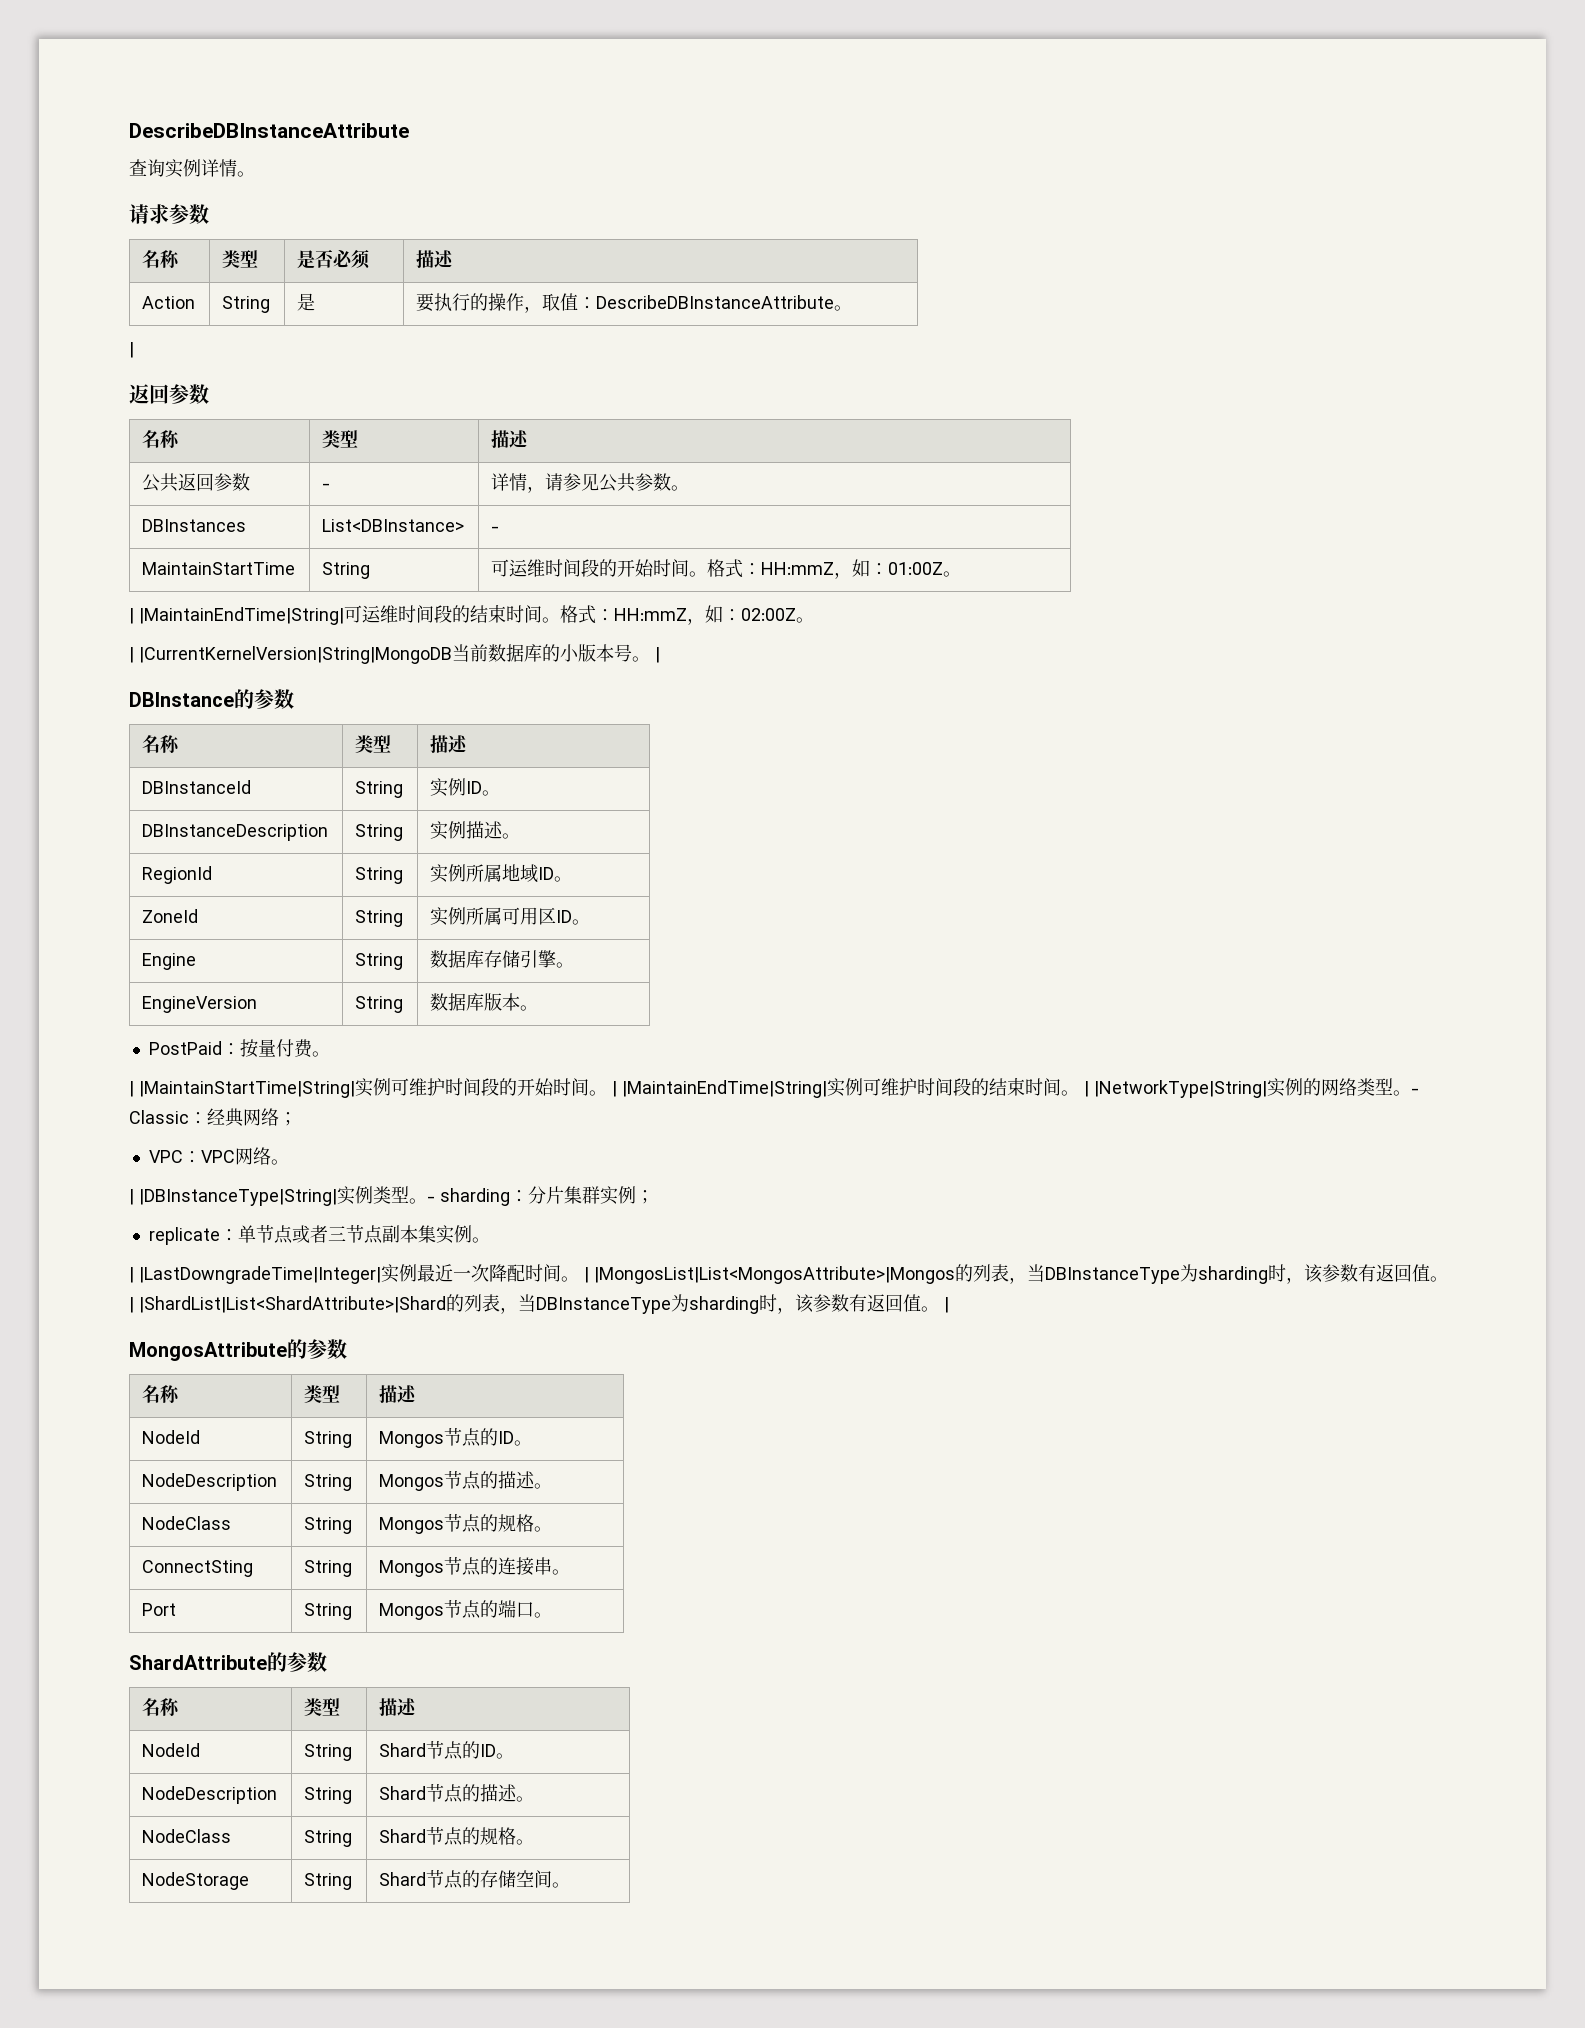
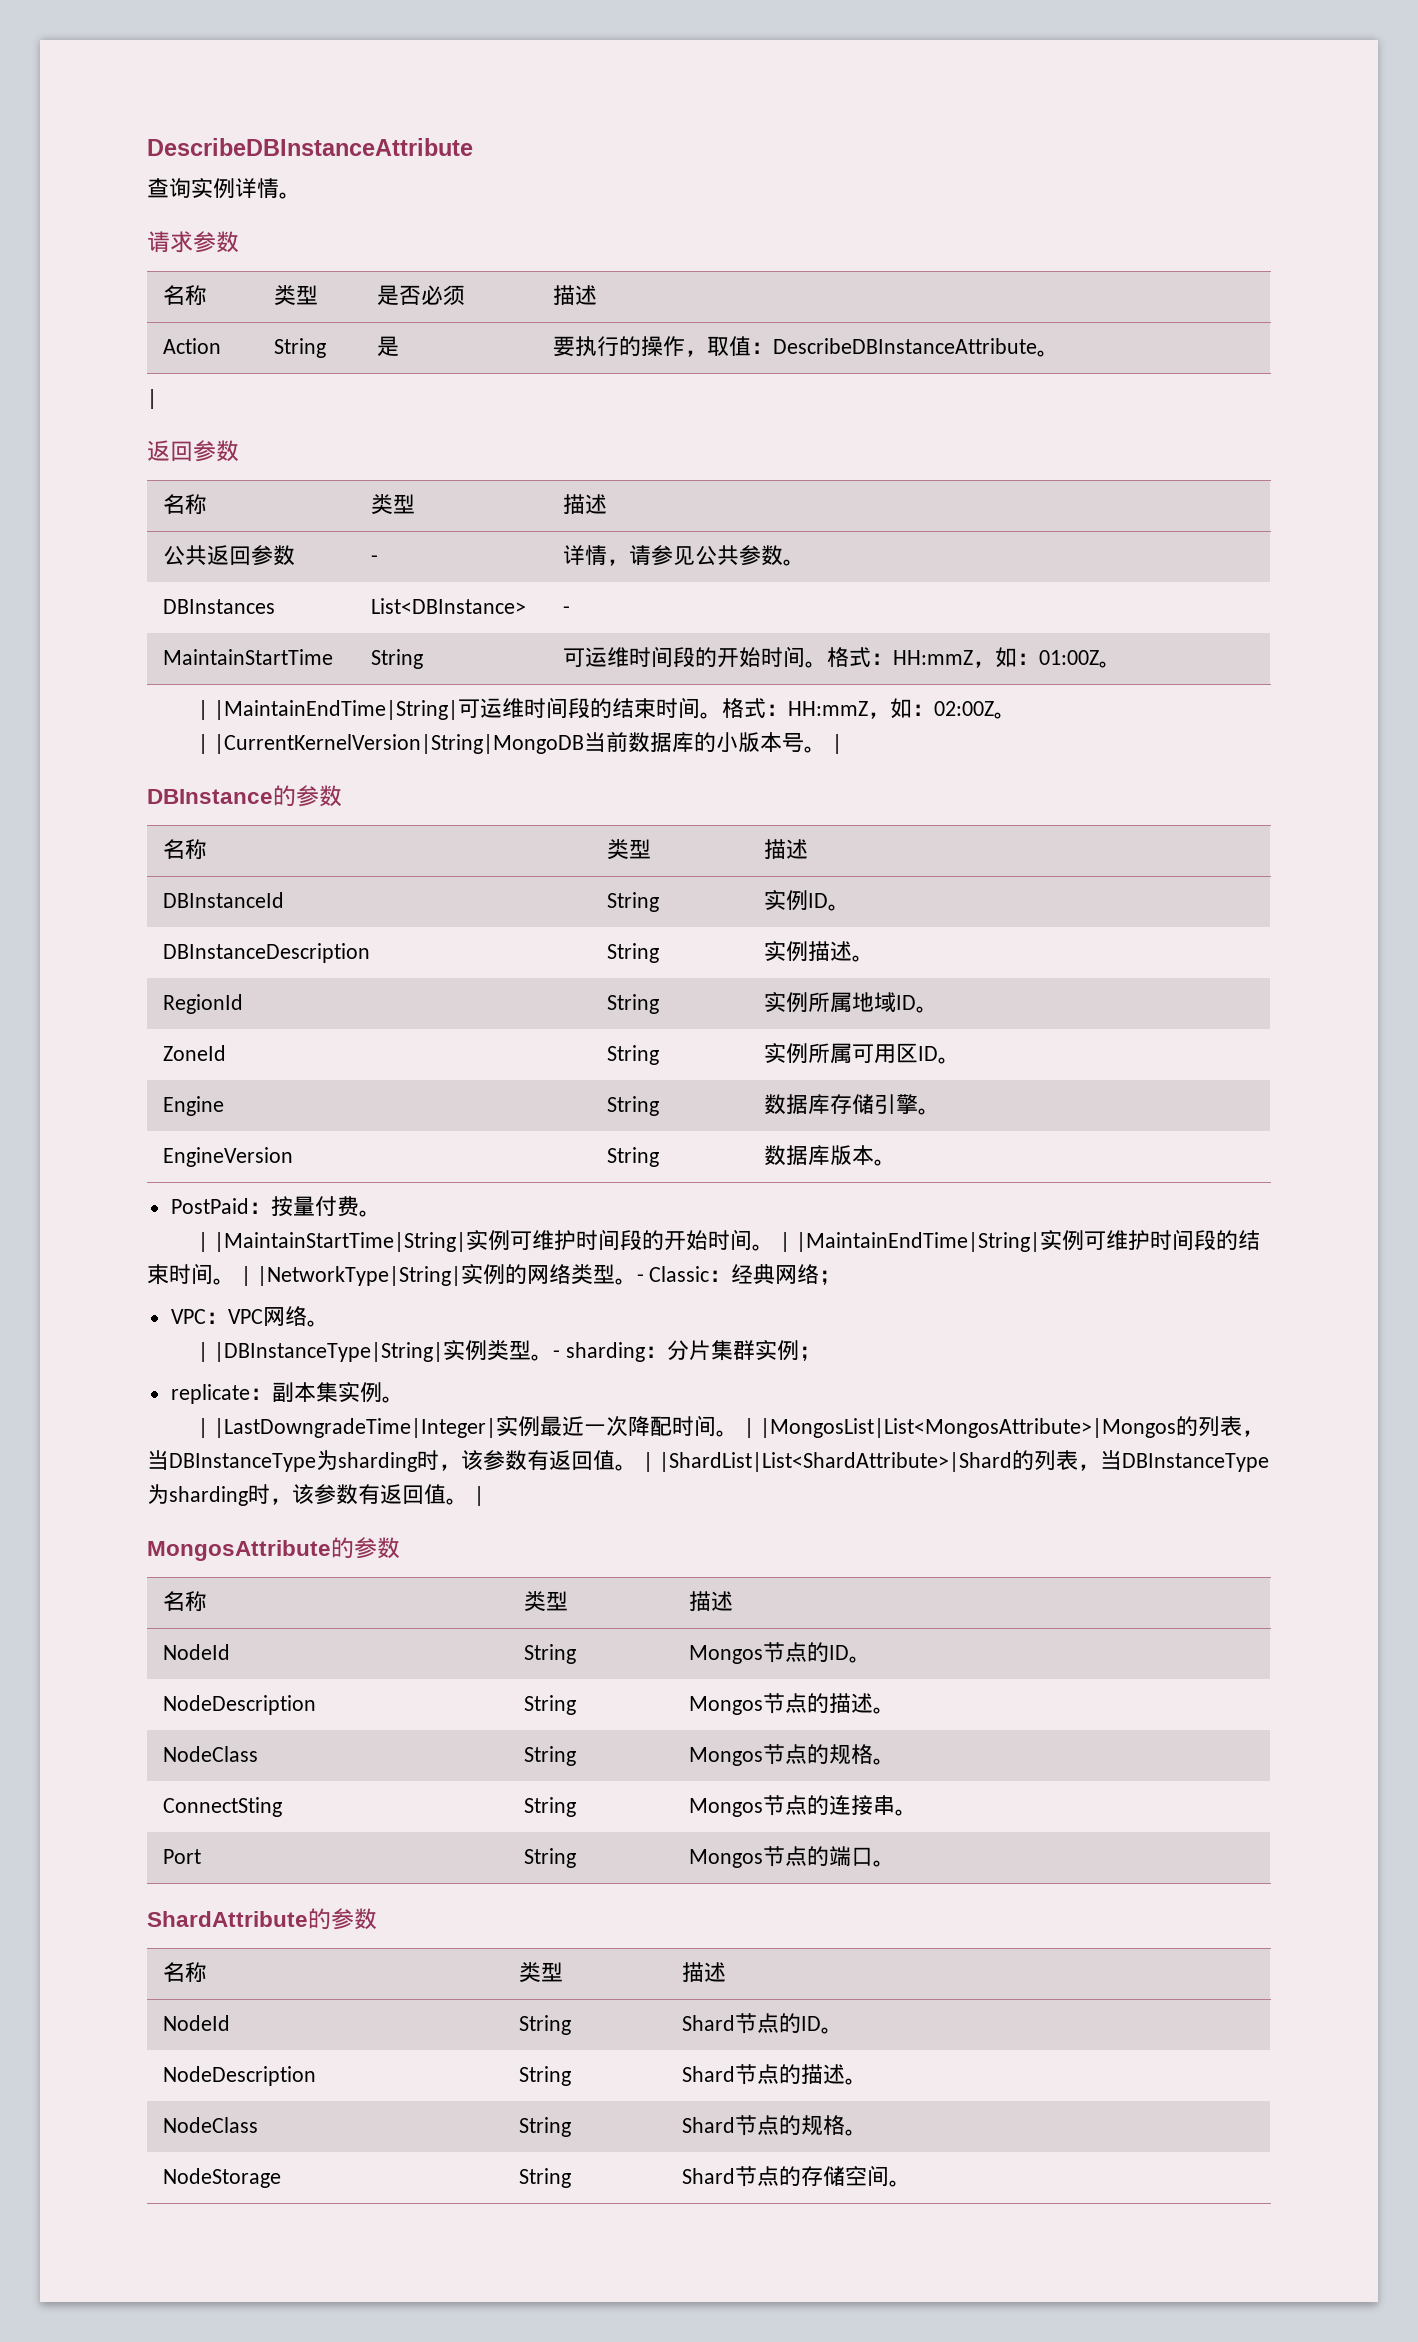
- replicate：单节点或者三节点副本集实例。
+ replicate：副本集实例。

